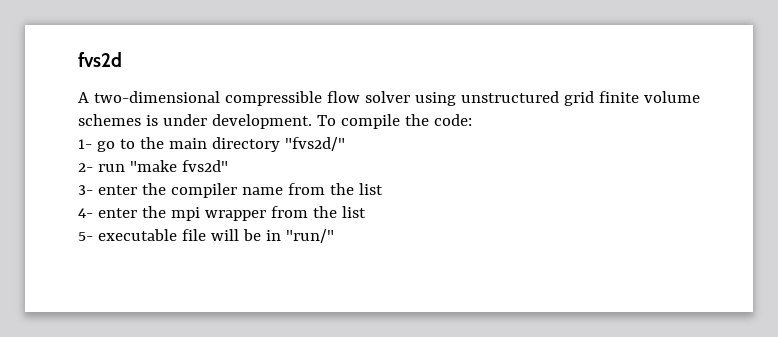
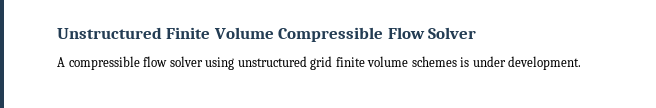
- fvs2d
+ Unstructured Finite Volume Compressible Flow Solver
- A two-dimensional compressible flow solver using unstructured grid finite volume schemes is under development. To compile the code:
- 1- go to the main directory "fvs2d/"
- 2- run "make fvs2d"
- 3- enter the compiler name from the list
- 4- enter the mpi wrapper from the list
- 5- executable file will be in "run/"
+ A compressible flow solver using unstructured grid finite volume schemes is under development.

